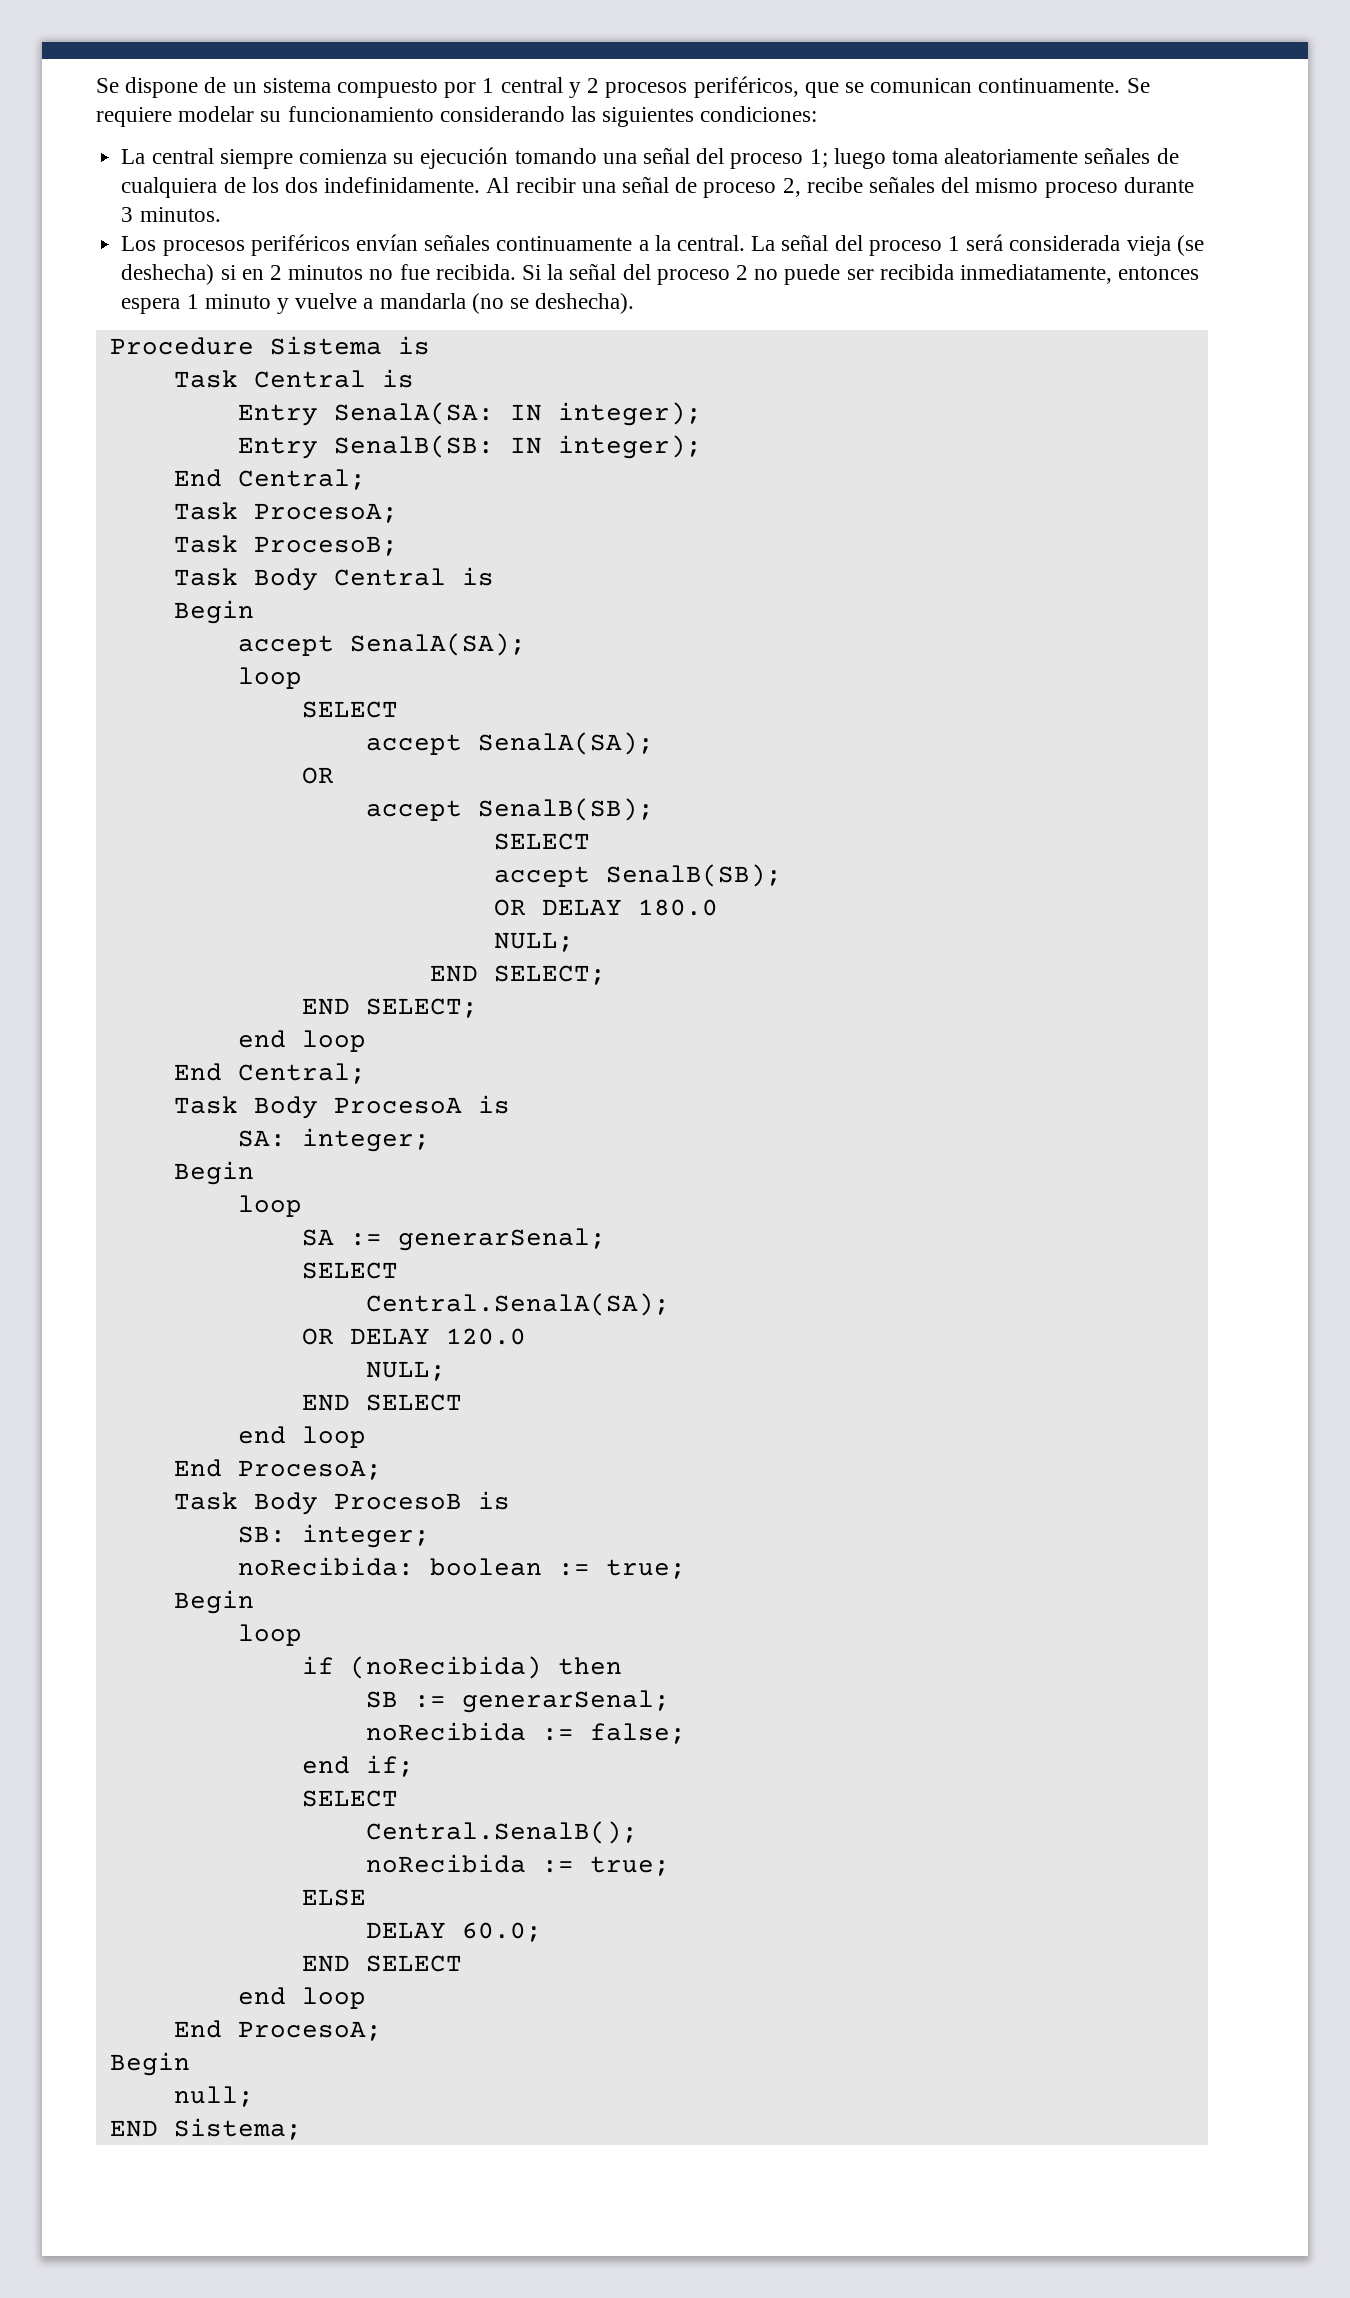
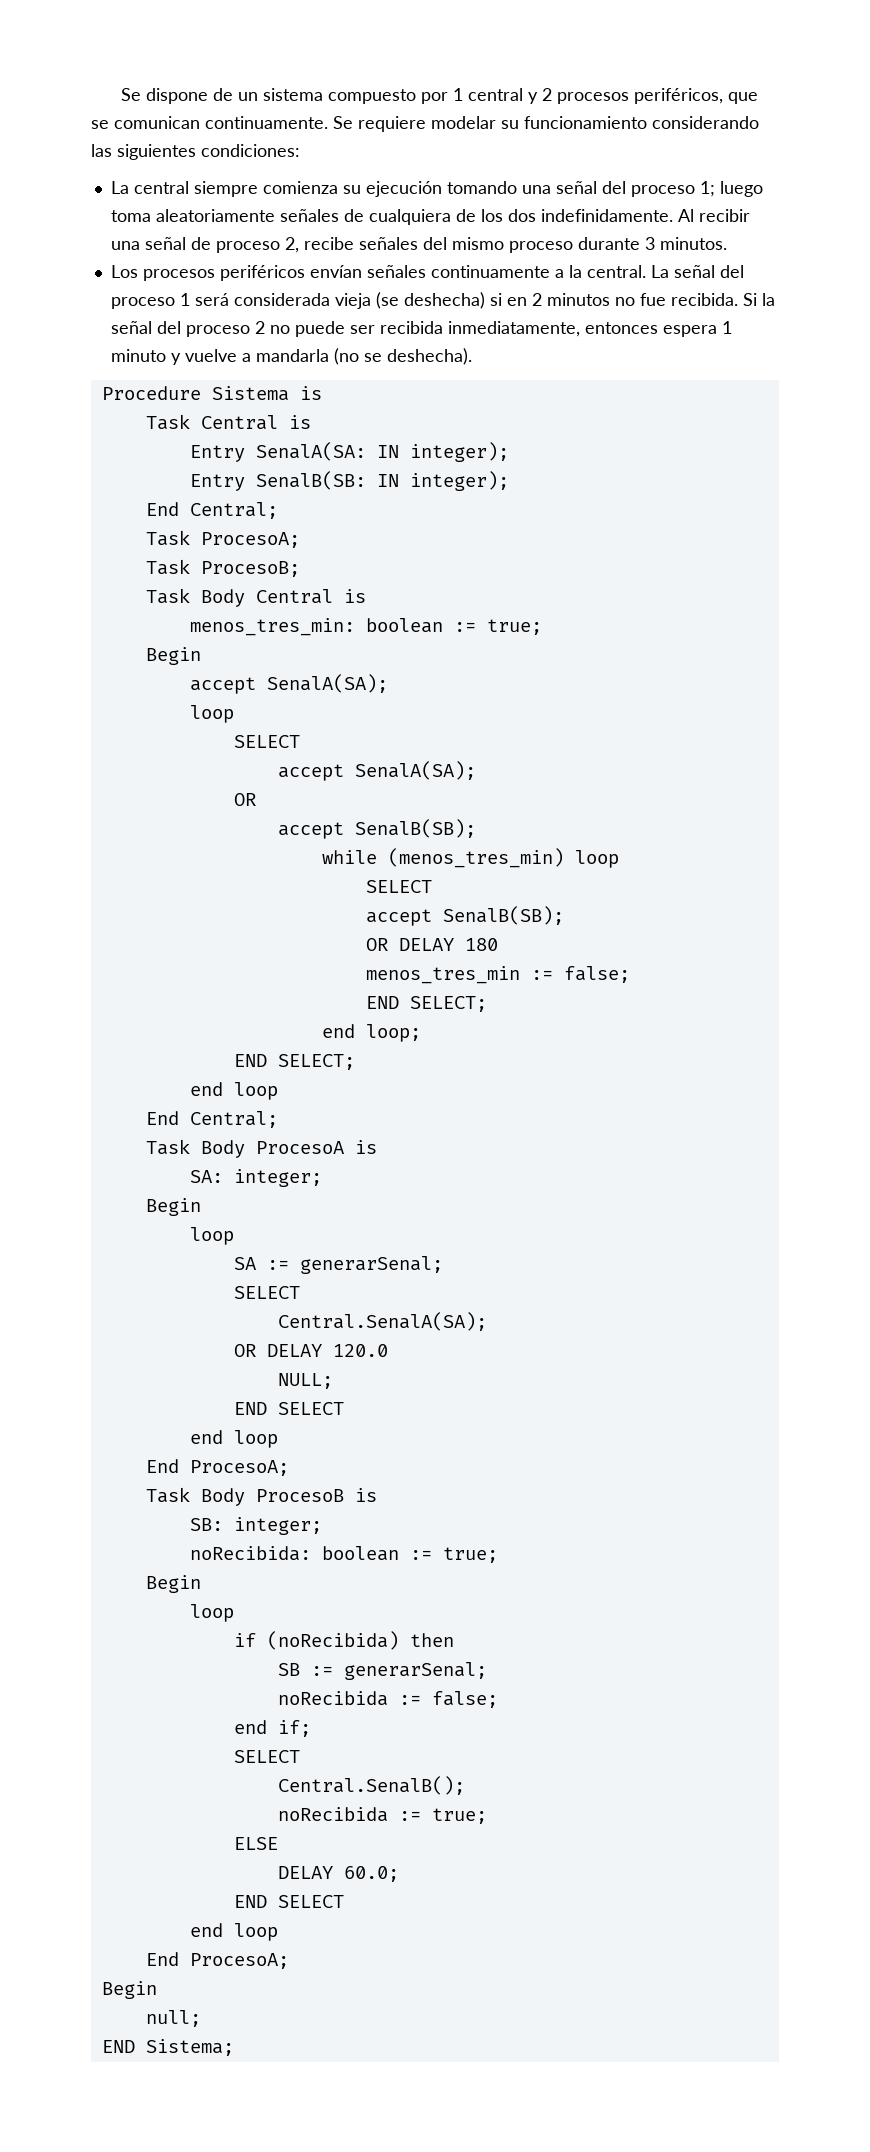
+ menos_tres_min: boolean := true;
+ while (menos_tres_min) loop
- OR DELAY 180.0
- NULL;
+ OR DELAY 180
+ menos_tres_min := false;
  END SELECT;
+ end loop;

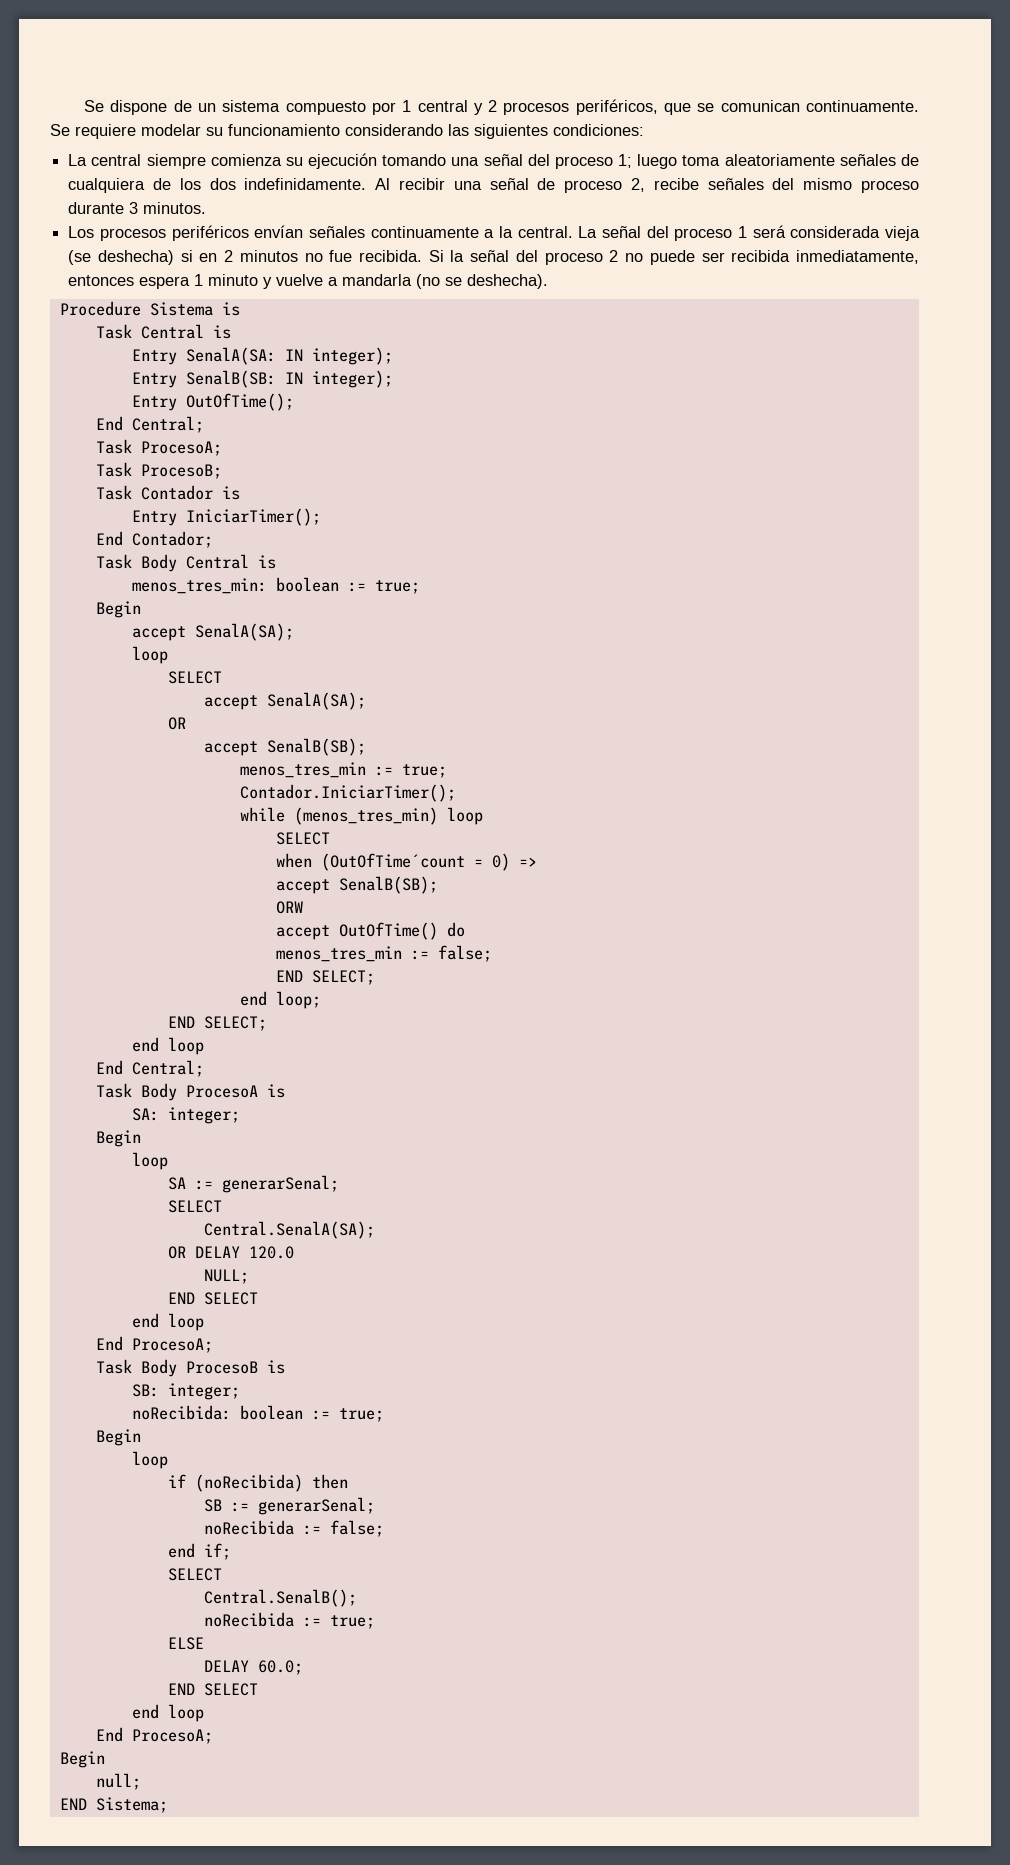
+ Entry OutOfTime();
+ Task Contador is
+ Entry IniciarTimer();
+ End Contador;
+ menos_tres_min := true;
+ Contador.IniciarTimer();
  while (menos_tres_min) loop
  SELECT
+ when (OutOfTime´count = 0) =>
  accept SenalB(SB);
- OR DELAY 180
+ ORW
+ accept OutOfTime() do

